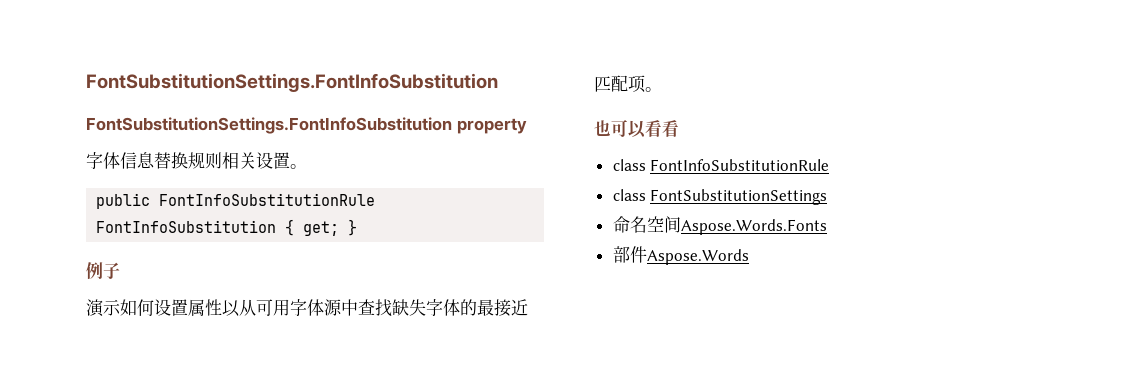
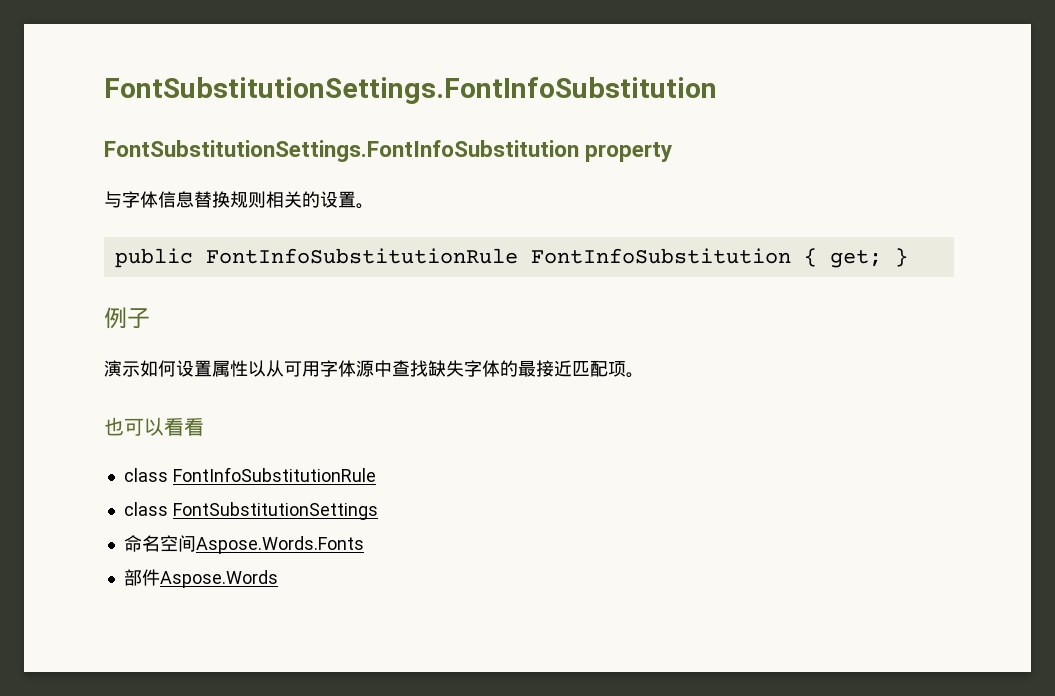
- 字体信息替换规则相关设置。
+ 与字体信息替换规则相关的设置。

